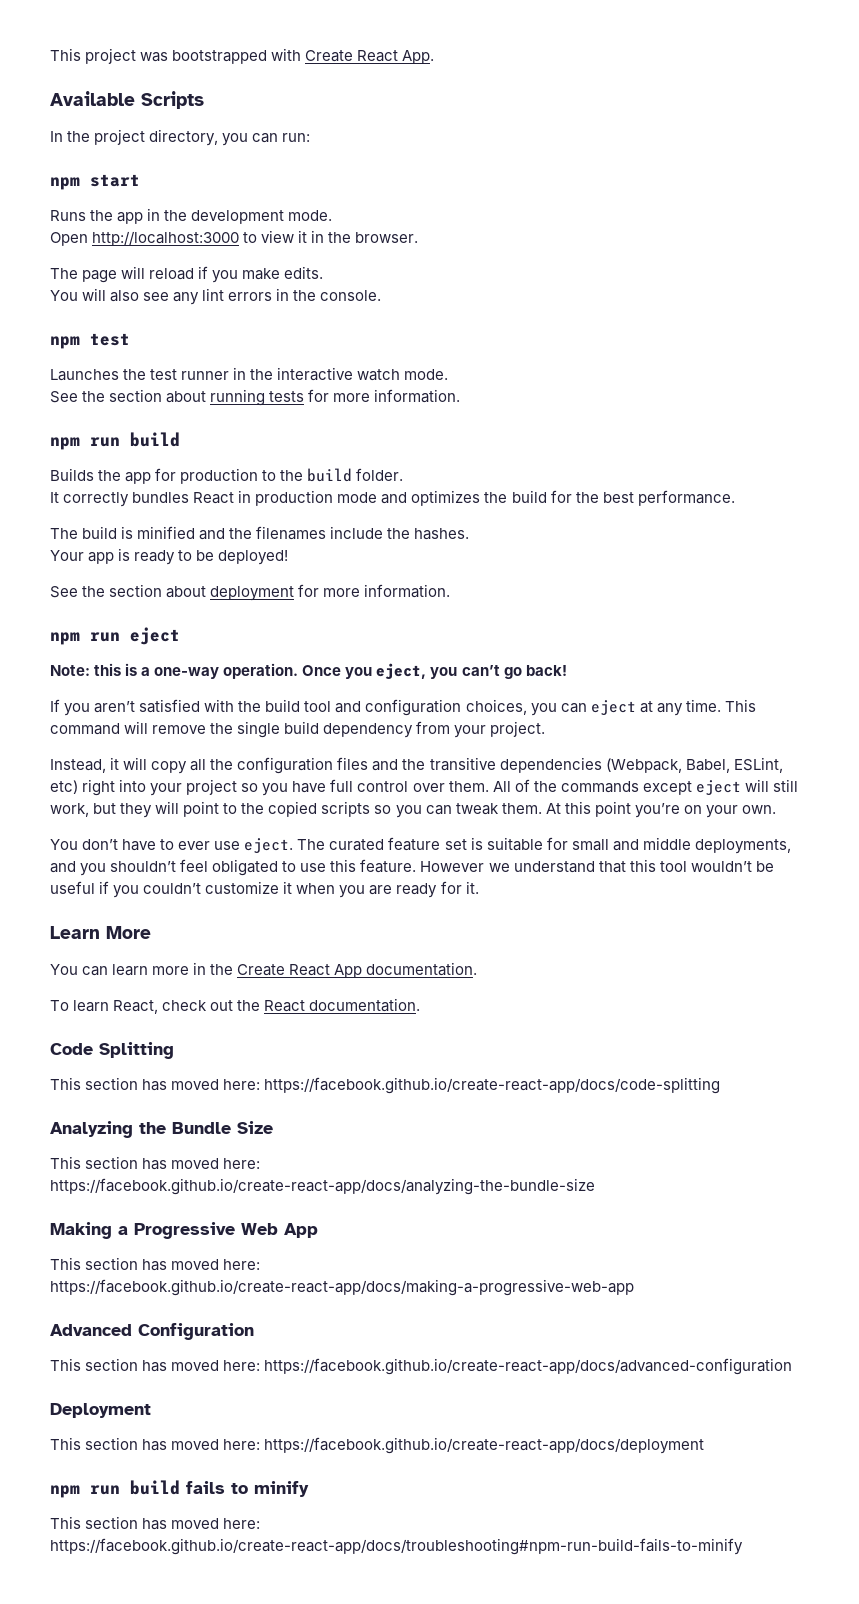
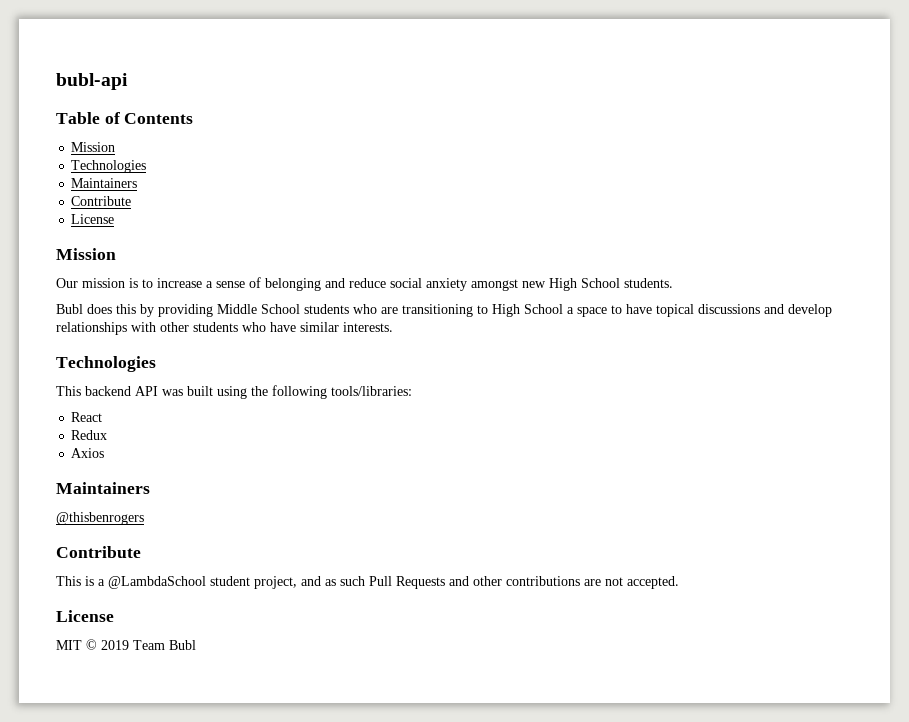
- This project was bootstrapped with Create React App.
- Available Scripts
- In the project directory, you can run:
- npm start
- Runs the app in the development mode.
- Open http://localhost:3000 to view it in the browser.
- The page will reload if you make edits.
- You will also see any lint errors in the console.
- npm test
- Launches the test runner in the interactive watch mode.
- See the section about running tests for more information.
- npm run build
- Builds the app for production to the build folder.
- It correctly bundles React in production mode and optimizes the build for the best performance.
- The build is minified and the filenames include the hashes.
- Your app is ready to be deployed!
- See the section about deployment for more information.
- npm run eject
- Note: this is a one-way operation. Once you eject, you can’t go back!
- If you aren’t satisfied with the build tool and configuration choices, you can eject at any time. This command will remove the single build dependency from your project.
- Instead, it will copy all the configuration files and the transitive dependencies (Webpack, Babel, ESLint, etc) right into your project so you have full control over them. All of the commands except eject will still work, but they will point to the copied scripts so you can tweak them. At this point you’re on your own.
- You don’t have to ever use eject. The curated feature set is suitable for small and middle deployments, and you shouldn’t feel obligated to use this feature. However we understand that this tool wouldn’t be useful if you couldn’t customize it when you are ready for it.
- Learn More
- You can learn more in the Create React App documentation.
- To learn React, check out the React documentation.
- Code Splitting
- This section has moved here: https://facebook.github.io/create-react-app/docs/code-splitting
- Analyzing the Bundle Size
- This section has moved here: https://facebook.github.io/create-react-app/docs/analyzing-the-bundle-size
- Making a Progressive Web App
- This section has moved here: https://facebook.github.io/create-react-app/docs/making-a-progressive-web-app
- Advanced Configuration
- This section has moved here: https://facebook.github.io/create-react-app/docs/advanced-configuration
- Deployment
- This section has moved here: https://facebook.github.io/create-react-app/docs/deployment
- npm run build fails to minify
- This section has moved here: https://facebook.github.io/create-react-app/docs/troubleshooting#npm-run-build-fails-to-minify
+ bubl-api
+ Table of Contents
+ Mission
+ Technologies
+ Maintainers
+ Contribute
+ License
+ Mission
+ Our mission is to increase a sense of belonging and reduce social anxiety amongst new High School students.
+ Bubl does this by providing Middle School students who are transitioning to High School a space to have topical discussions and develop relationships with other students who have similar interests.
+ Technologies
+ This backend API was built using the following tools/libraries:
+ React
+ Redux
+ Axios
+ Maintainers
+ @thisbenrogers
+ Contribute
+ This is a @LambdaSchool student project, and as such Pull Requests and other contributions are not accepted.
+ License
+ MIT © 2019 Team Bubl

